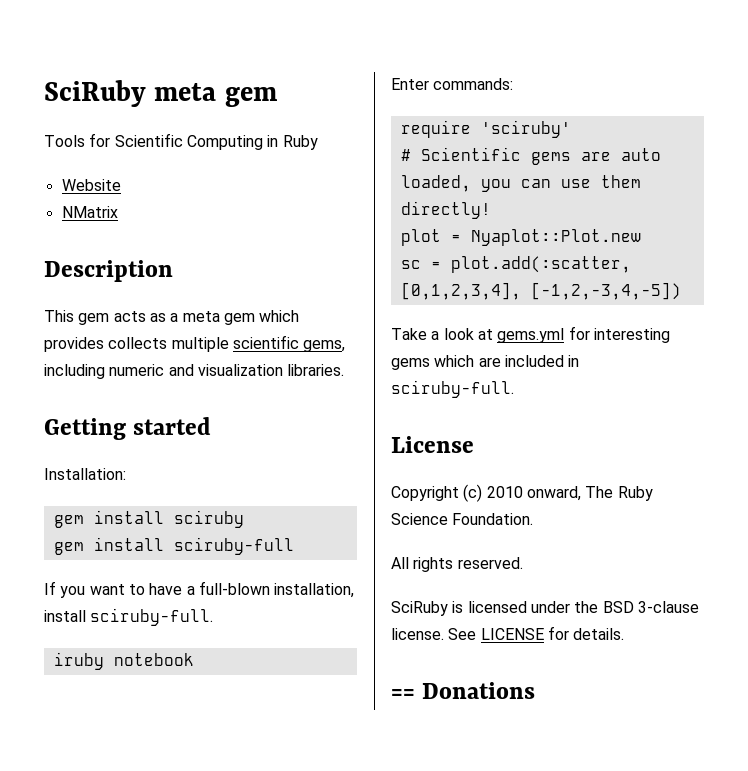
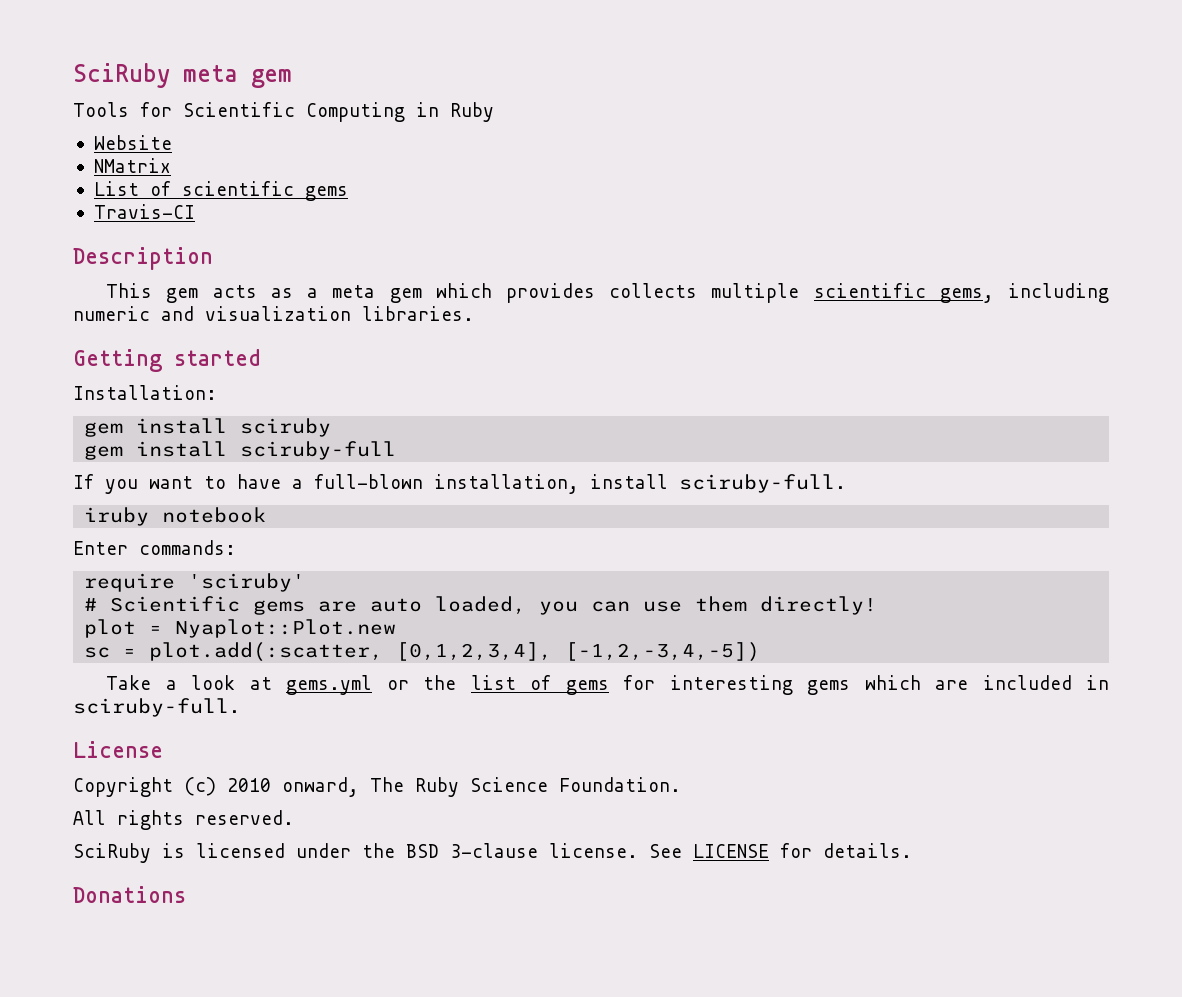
+ List of scientific gems
+ Travis-CI
- Take a look at gems.yml for interesting gems which are included in sciruby-full.
+ Take a look at gems.yml or the list of gems for interesting gems which are included in sciruby-full.
- == Donations
+ Donations

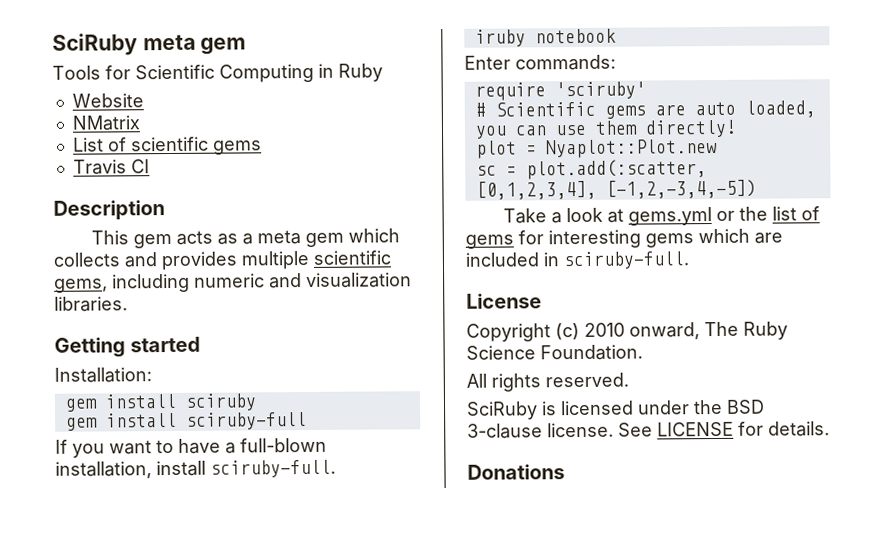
- Travis-CI
+ Travis CI
- This gem acts as a meta gem which provides collects multiple scientific gems, including numeric and visualization libraries.
+ This gem acts as a meta gem which collects and provides multiple scientific gems, including numeric and visualization libraries.

